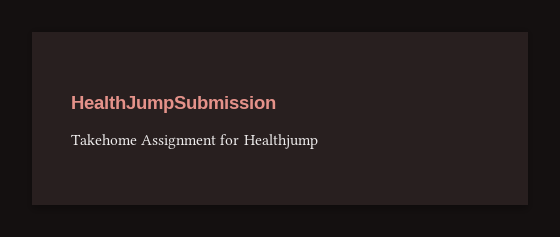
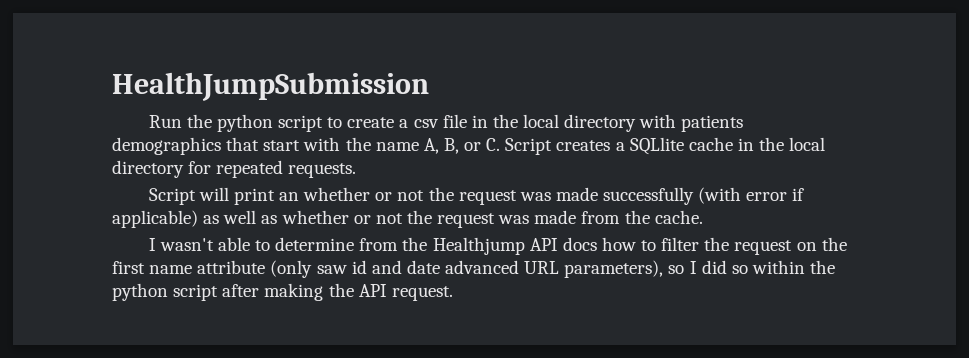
- Takehome Assignment for Healthjump
+ Run the python script to create a csv file in the local directory with patients demographics that start with the name A, B, or C. Script creates a SQLlite cache in the local directory for repeated requests.
+ Script will print an whether or not the request was made successfully (with error if applicable) as well as whether or not the request was made from the cache.
+ I wasn't able to determine from the Healthjump API docs how to filter the request on the first name attribute (only saw id and date advanced URL parameters), so I did so within the python script after making the API request.

